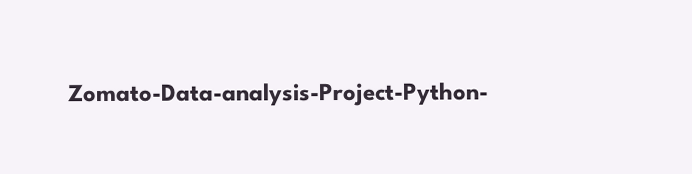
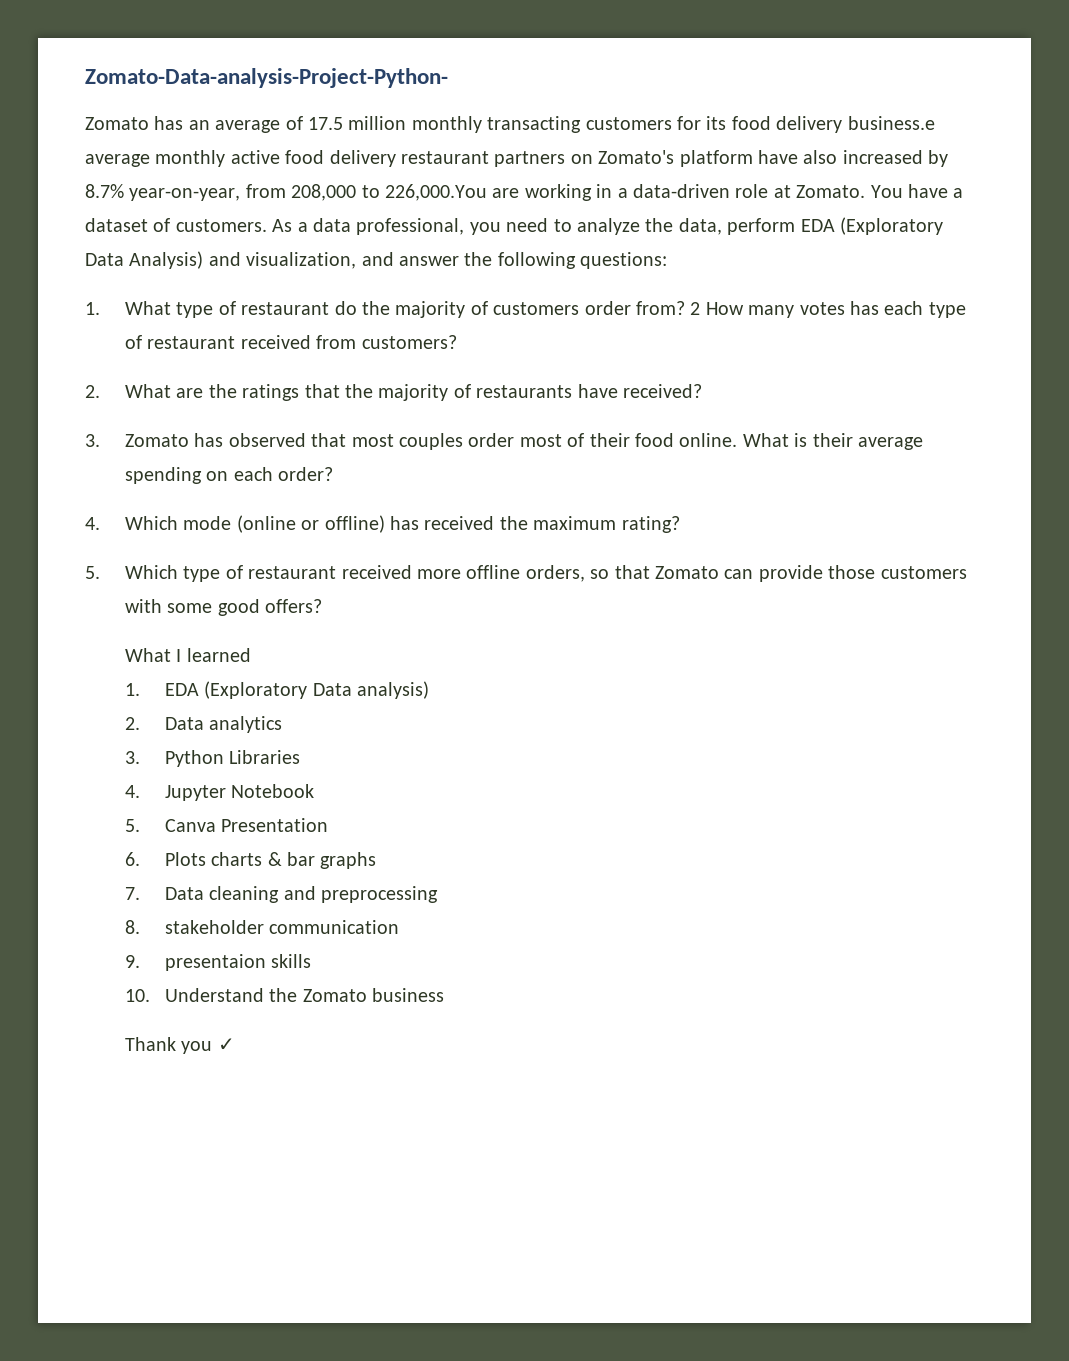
+ Zomato has an average of 17.5 million monthly transacting customers for its food delivery business.e average monthly active food delivery restaurant partners on Zomato's platform have also increased by 8.7% year-on-year, from 208,000 to 226,000.You are working in a data-driven role at Zomato. You have a dataset of customers. As a data professional, you need to analyze the data, perform EDA (Exploratory Data Analysis) and visualization, and answer the following questions:
+ 1. What type of restaurant do the majority of customers order from? 2 How many votes has each type of restaurant received from customers?
+ 2. What are the ratings that the majority of restaurants have received?
+ 3. Zomato has observed that most couples order most of their food online. What is their average spending on each order?
+ 4. Which mode (online or offline) has received the maximum rating?
+ 5. Which type of restaurant received more offline orders, so that Zomato can provide those customers with some good offers?
+ What I learned
+ 1. EDA (Exploratory Data analysis)
+ 2. Data analytics
+ 3. Python Libraries
+ 4. Jupyter Notebook
+ 5. Canva Presentation
+ 6. Plots charts & bar graphs
+ 7. Data cleaning and preprocessing
+ 8. stakeholder communication
+ 9. presentaion skills
+ 10. Understand the Zomato business
+ Thank you ✓

